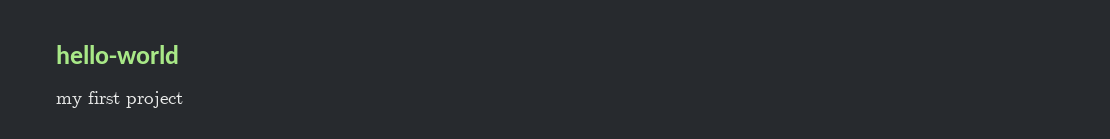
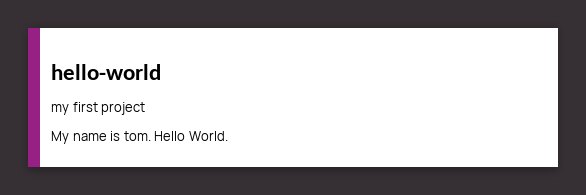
+ My name is tom. Hello World.

